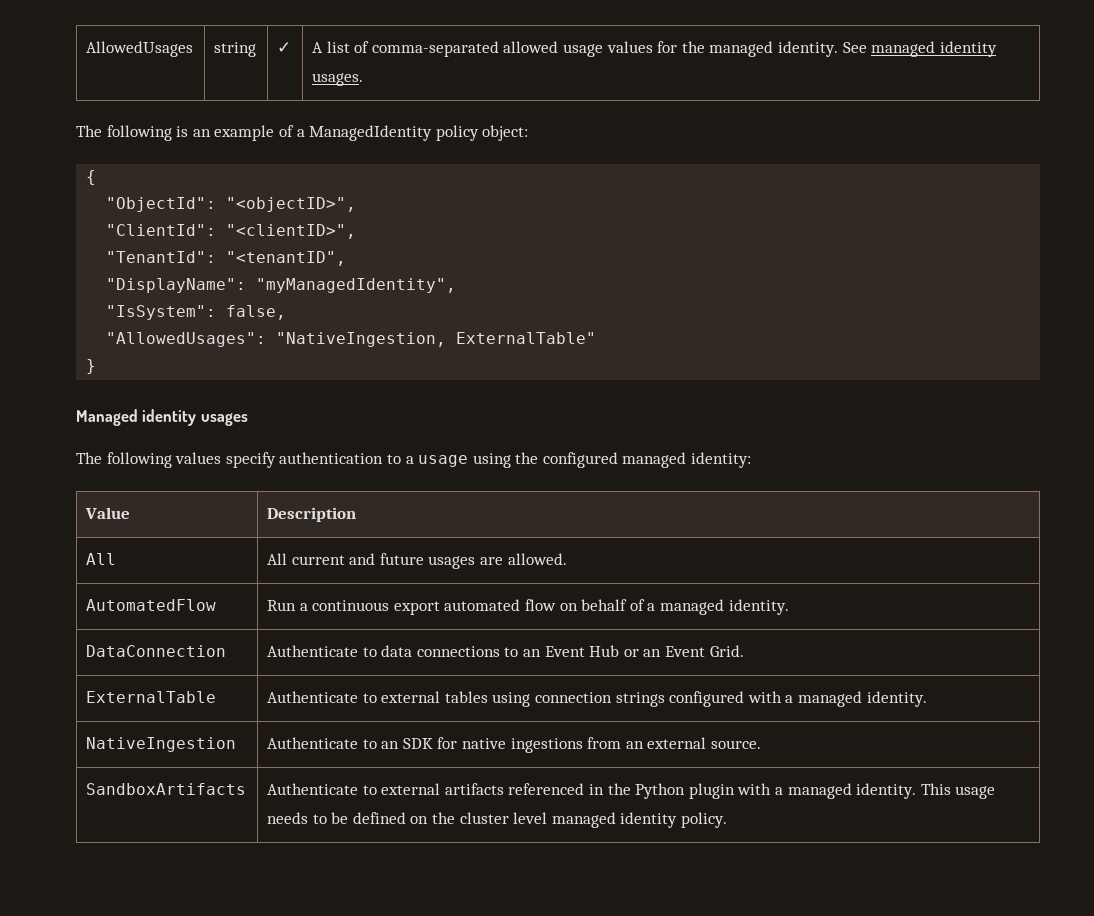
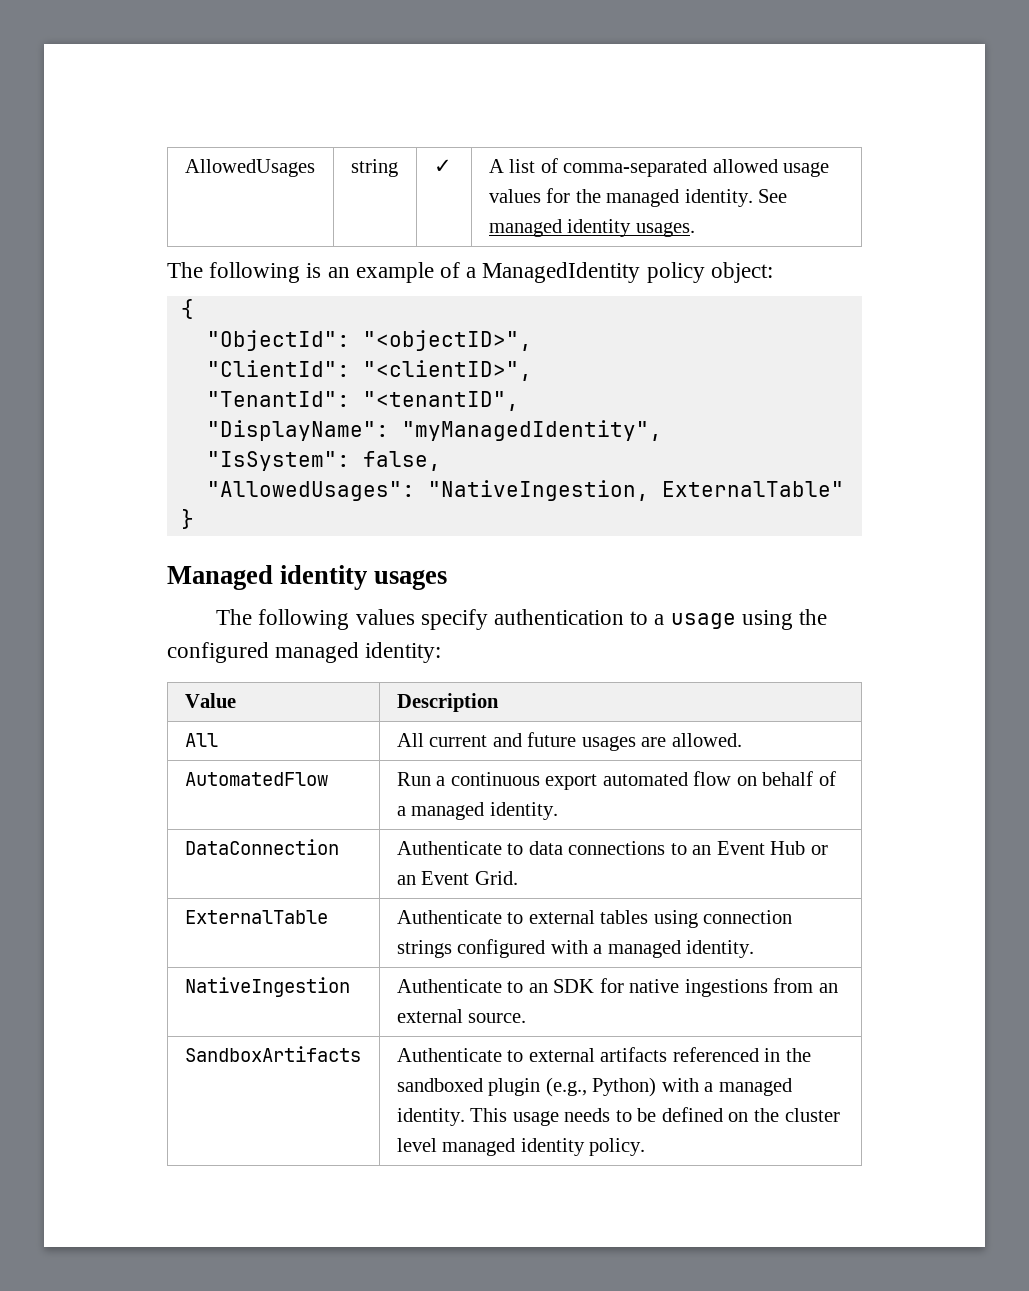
- SandboxArtifacts | Authenticate to external artifacts referenced in the Python plugin with a managed identity. This usage needs to be defined on the cluster level managed identity policy.
+ SandboxArtifacts | Authenticate to external artifacts referenced in the sandboxed plugin (e.g., Python) with a managed identity. This usage needs to be defined on the cluster level managed identity policy.

